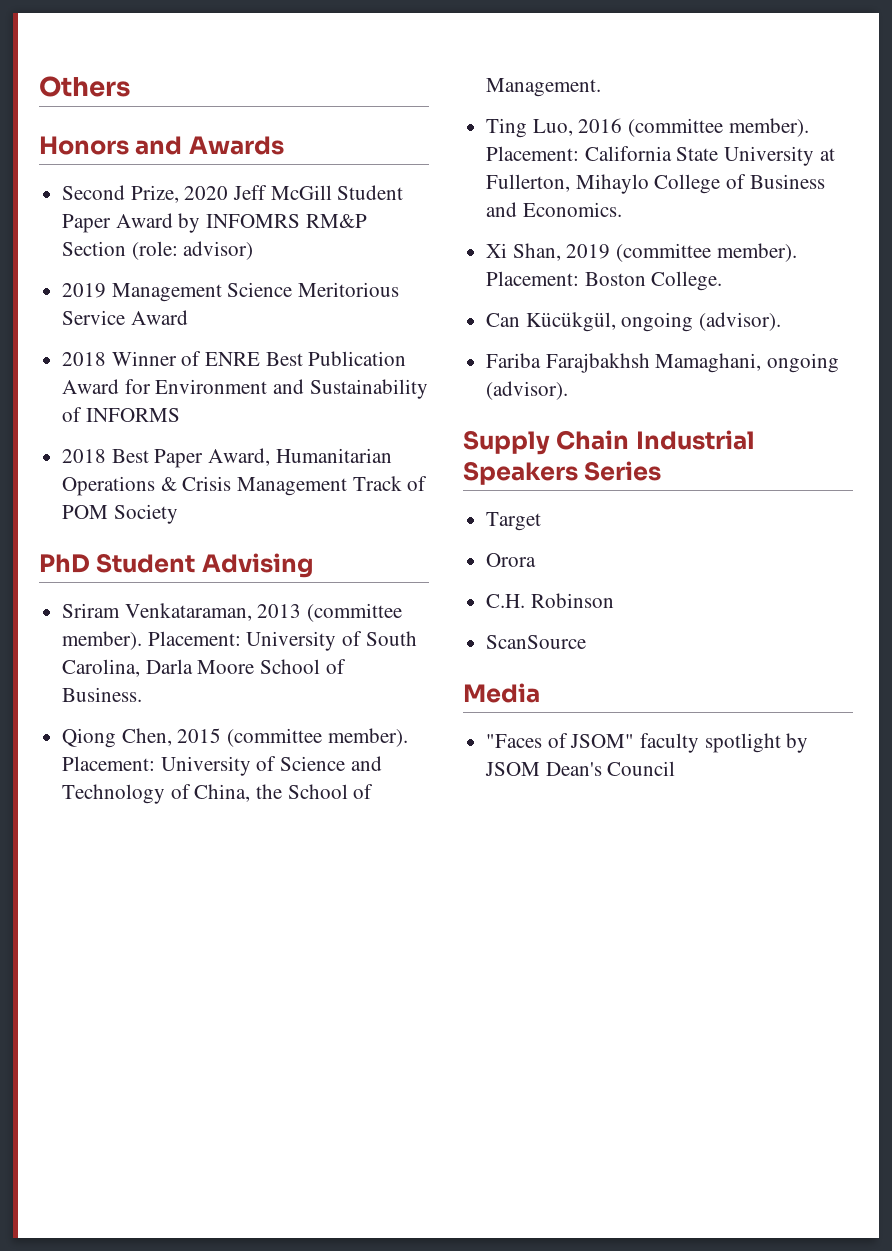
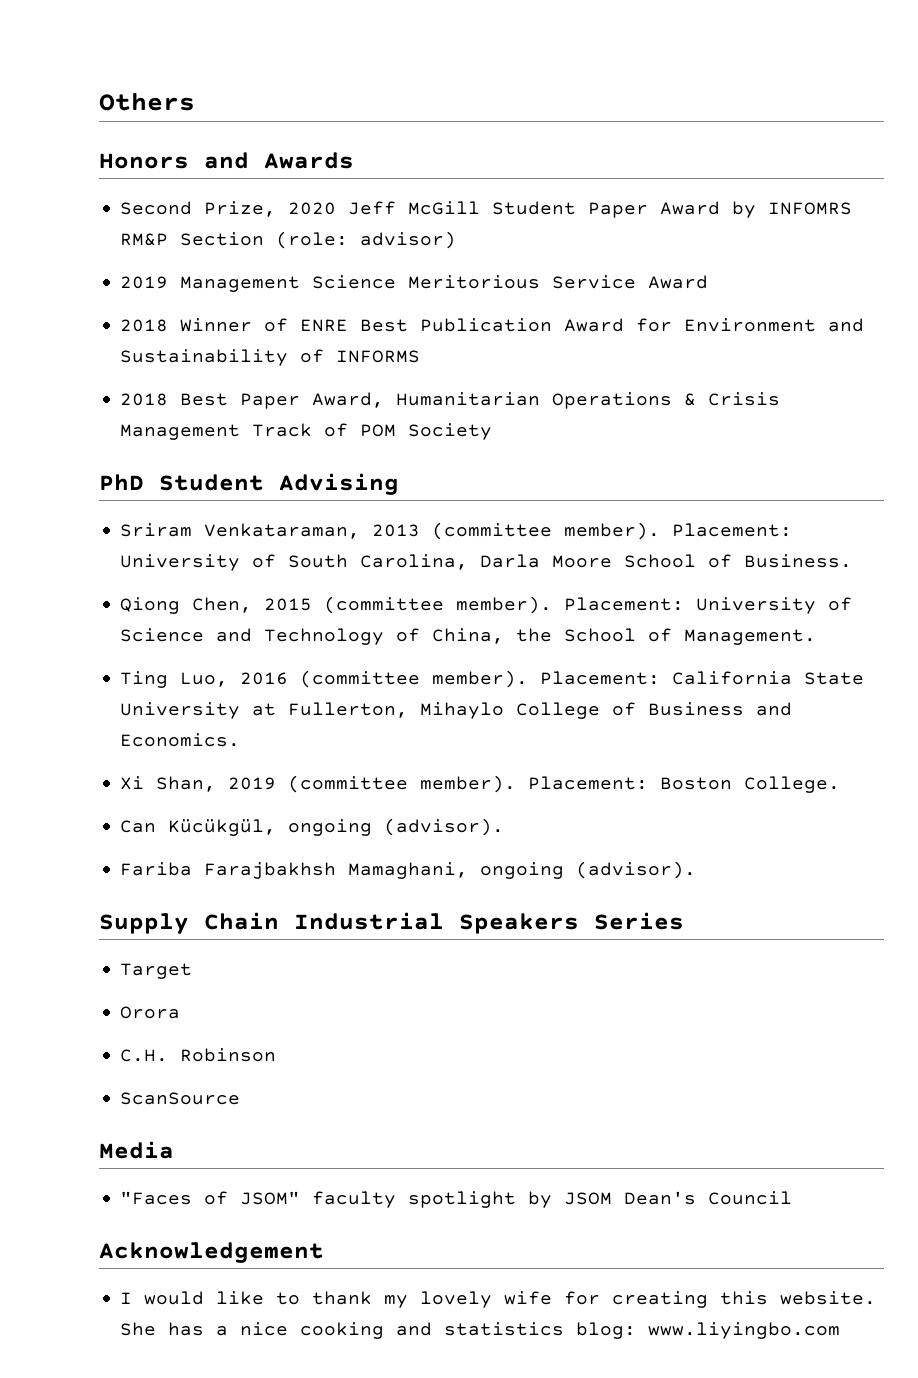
+ Acknowledgement
+ I would like to thank my lovely wife for creating this website. She has a nice cooking and statistics blog: www.liyingbo.com

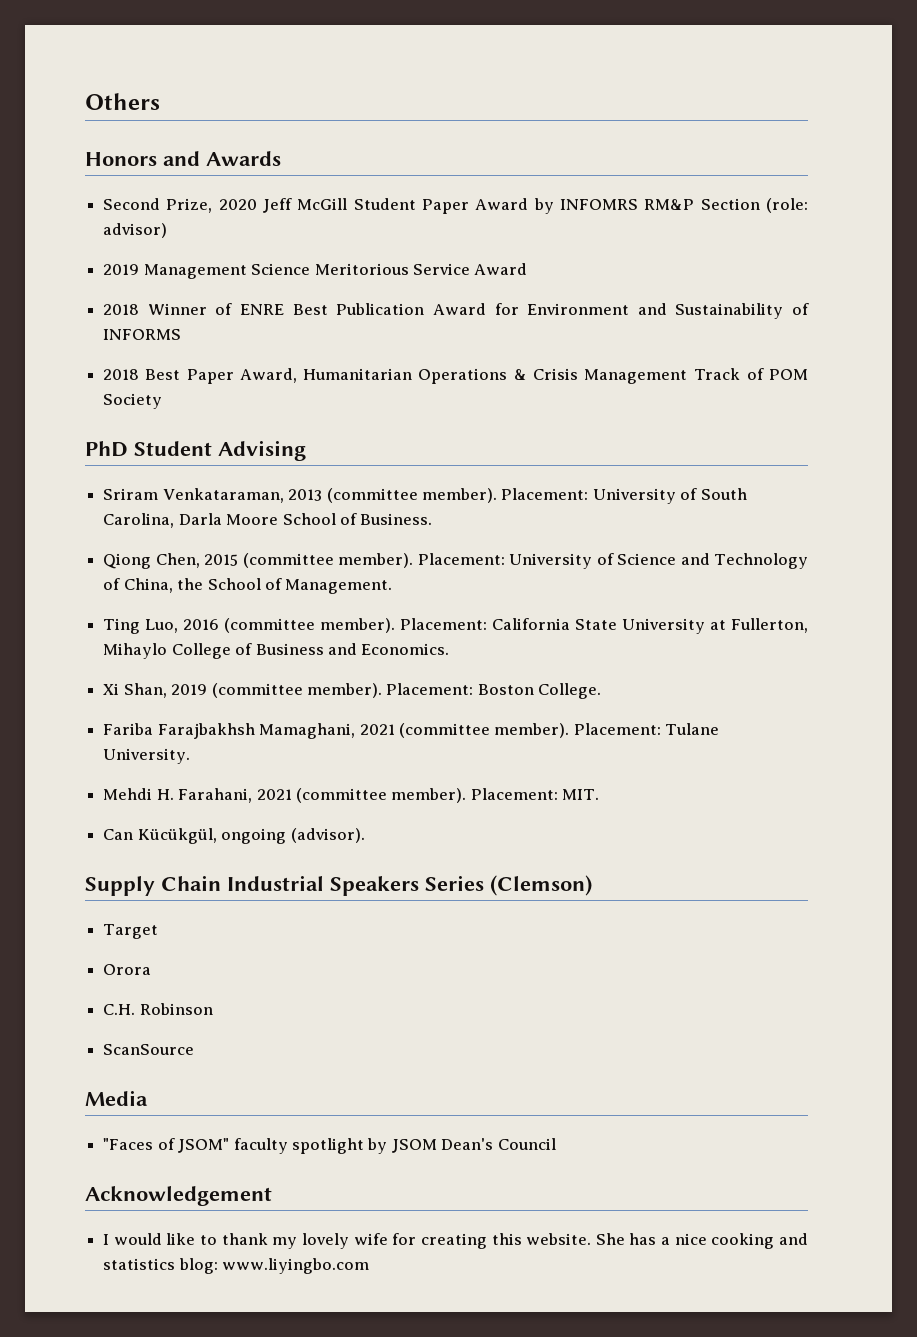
- Can Kücükgül, ongoing (advisor).
- Fariba Farajbakhsh Mamaghani, ongoing (advisor).
+ Fariba Farajbakhsh Mamaghani, 2021 (committee member). Placement: Tulane University.
+ Mehdi H. Farahani, 2021 (committee member). Placement: MIT.
+ Can Kücükgül, ongoing (advisor).
- Supply Chain Industrial Speakers Series
+ Supply Chain Industrial Speakers Series (Clemson)

